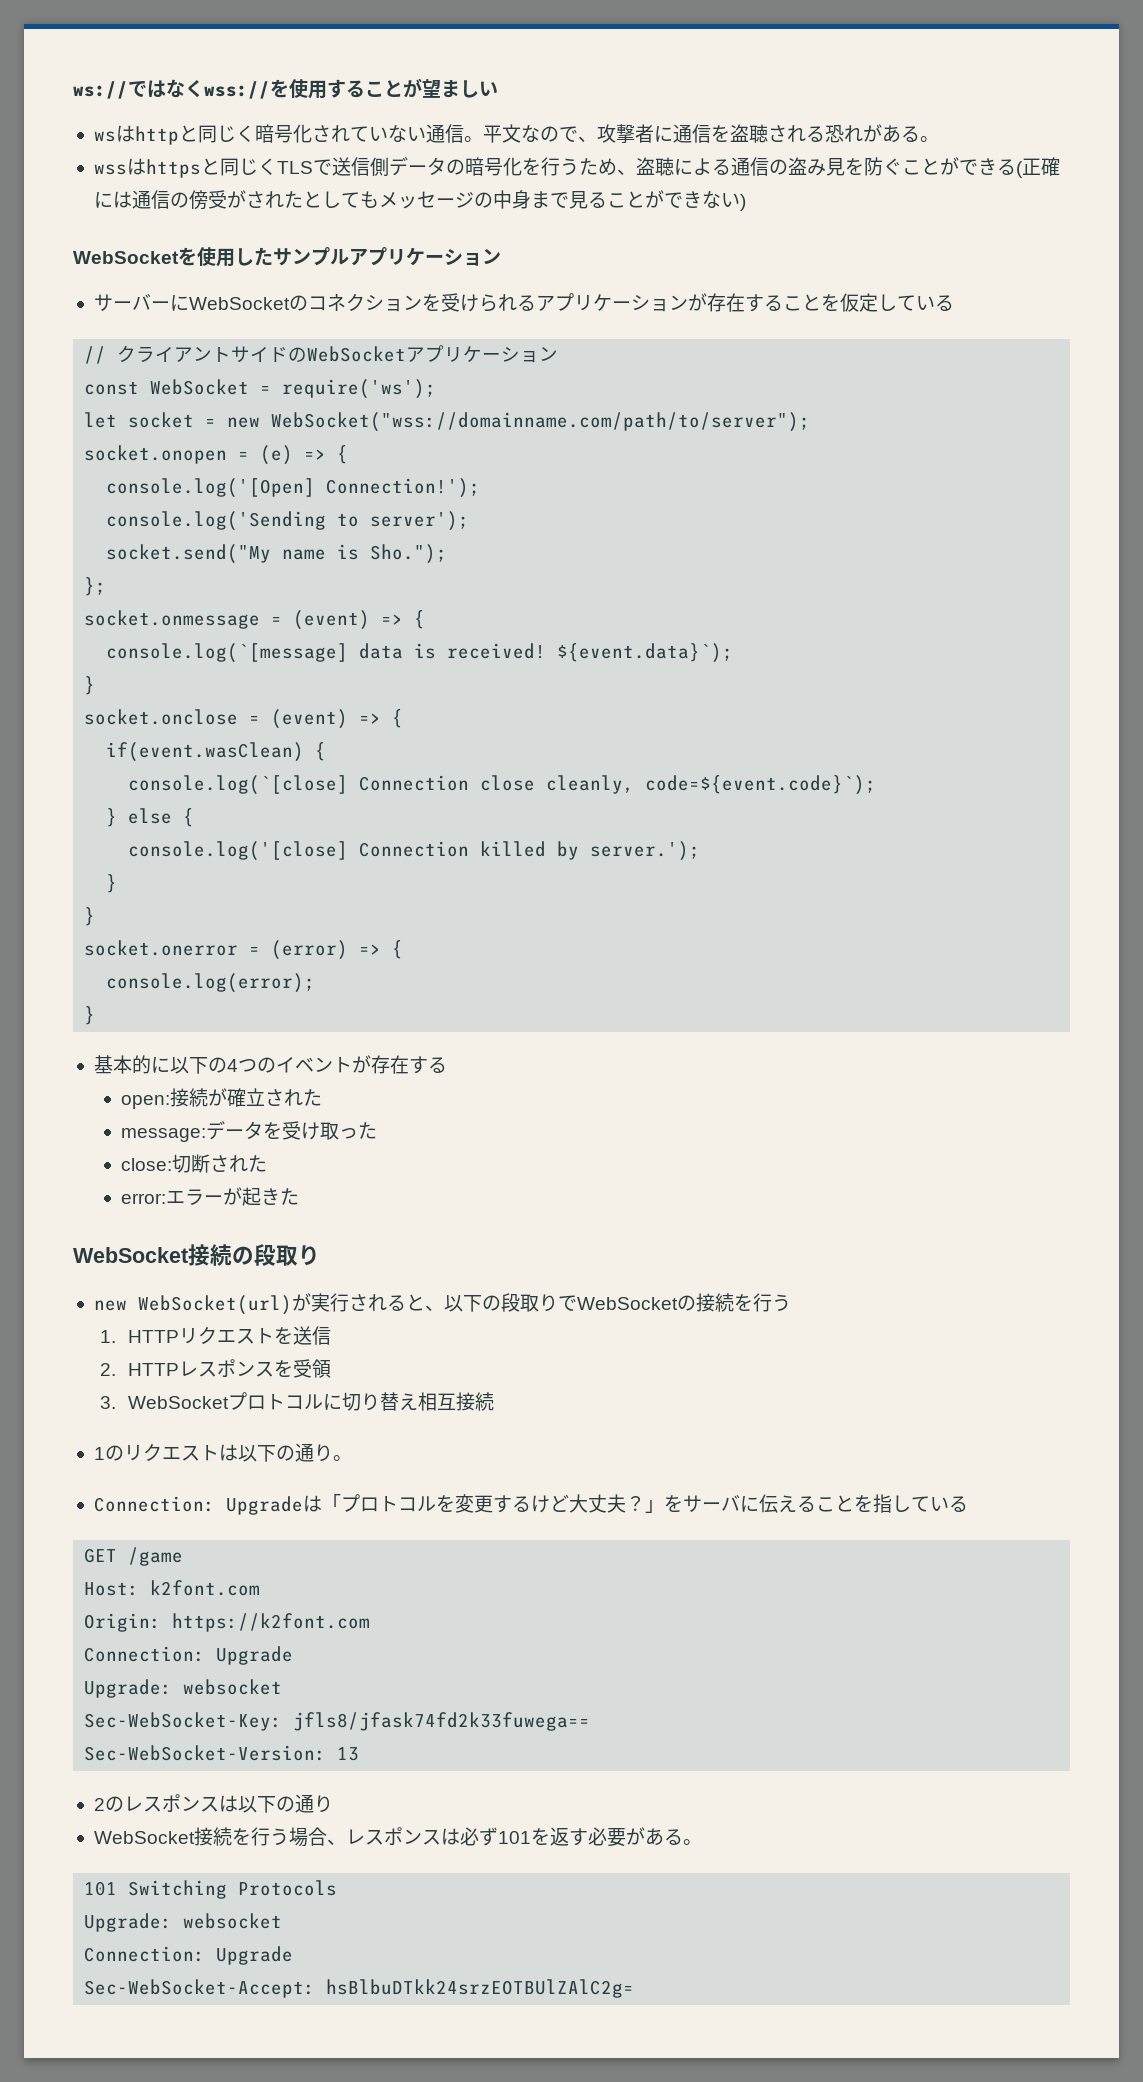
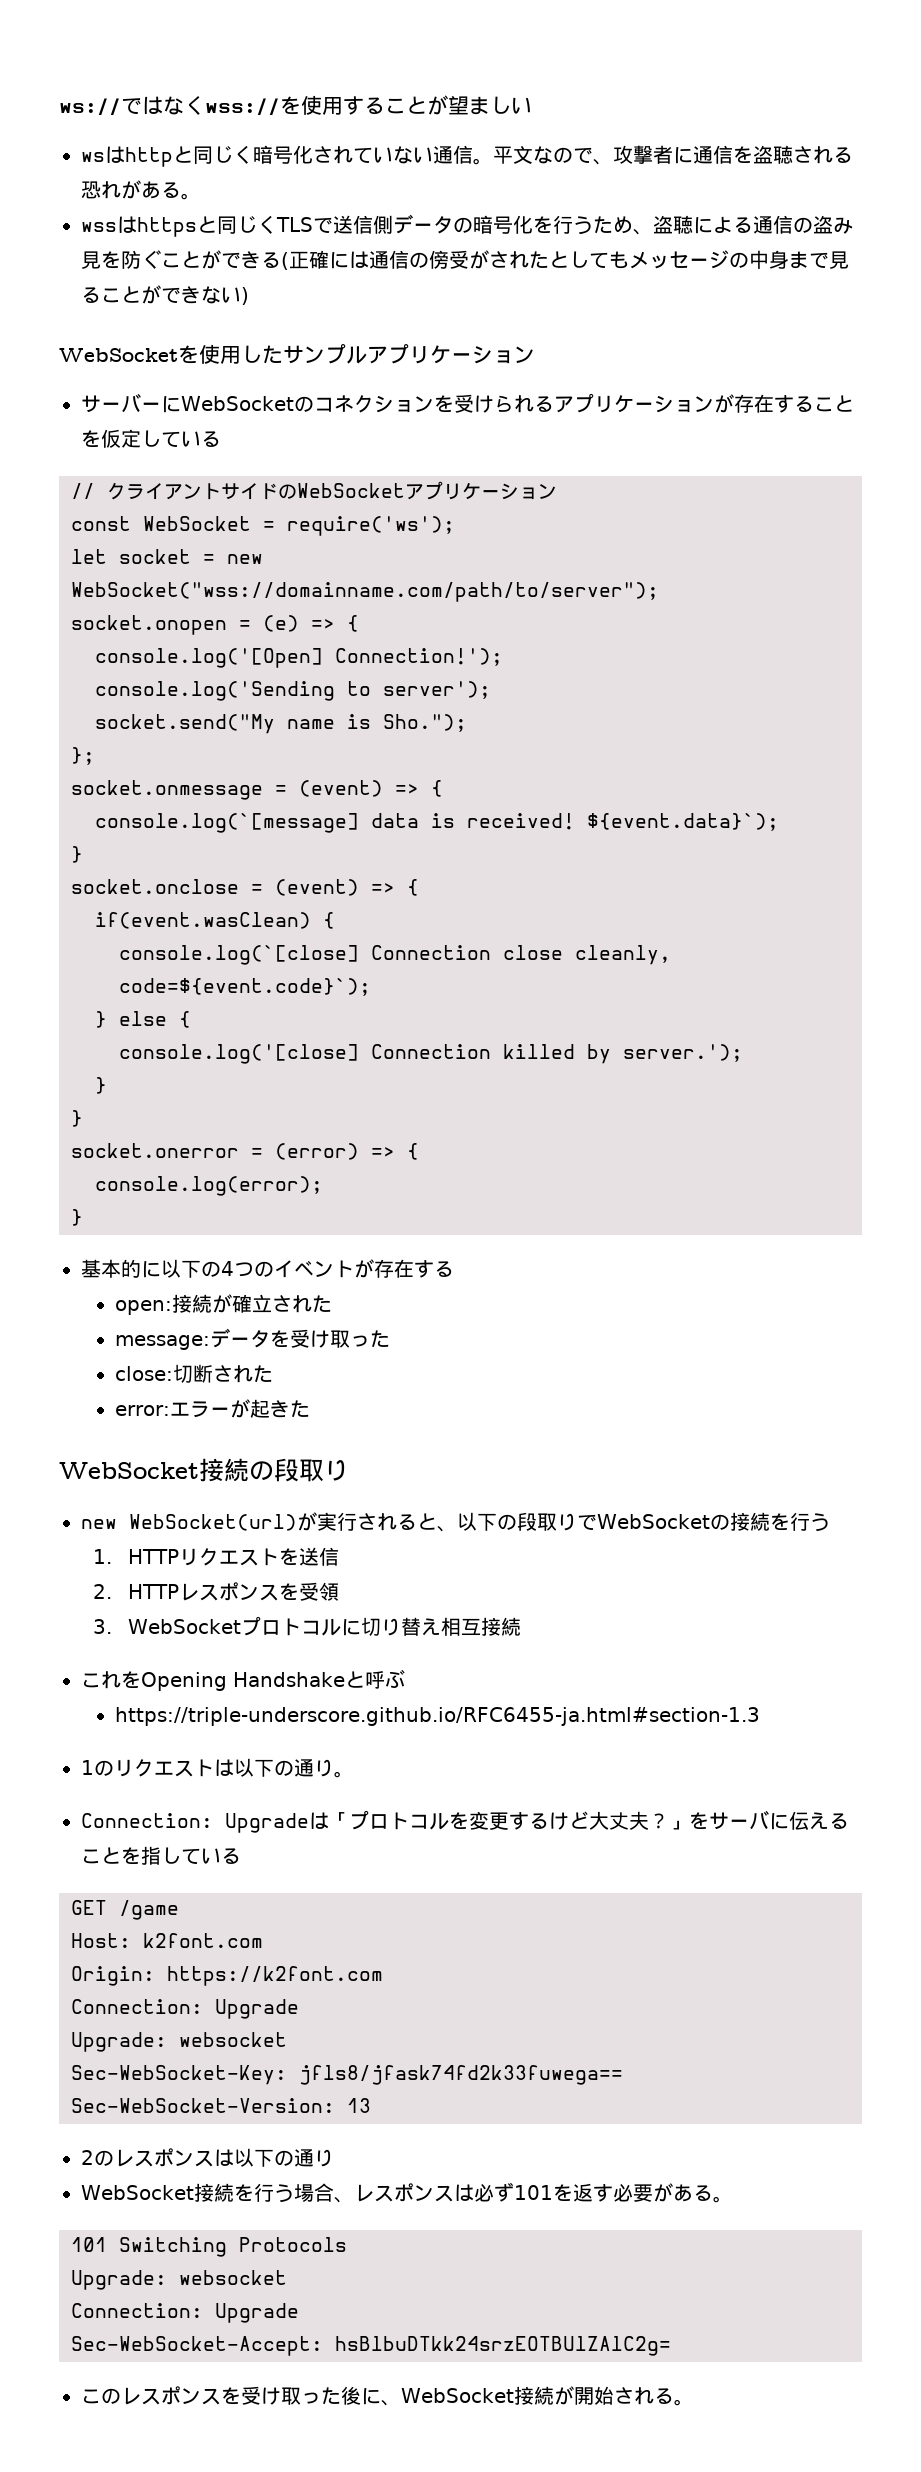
+ これをOpening Handshakeと呼ぶ
+ https://triple-underscore.github.io/RFC6455-ja.html#section-1.3
+ このレスポンスを受け取った後に、WebSocket接続が開始される。

